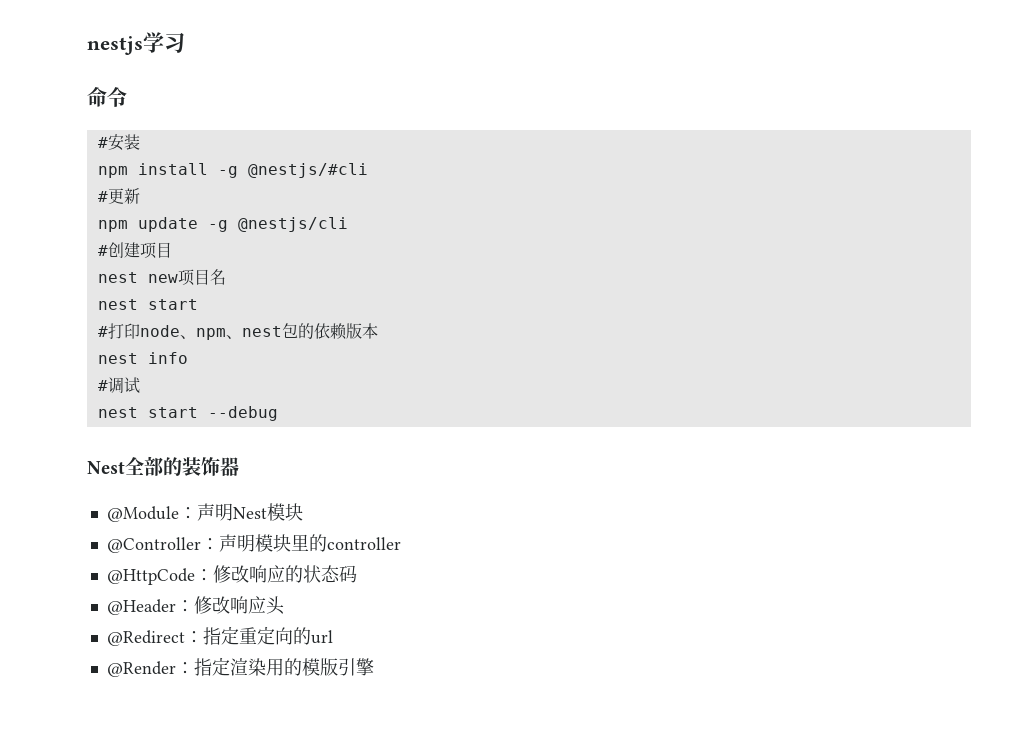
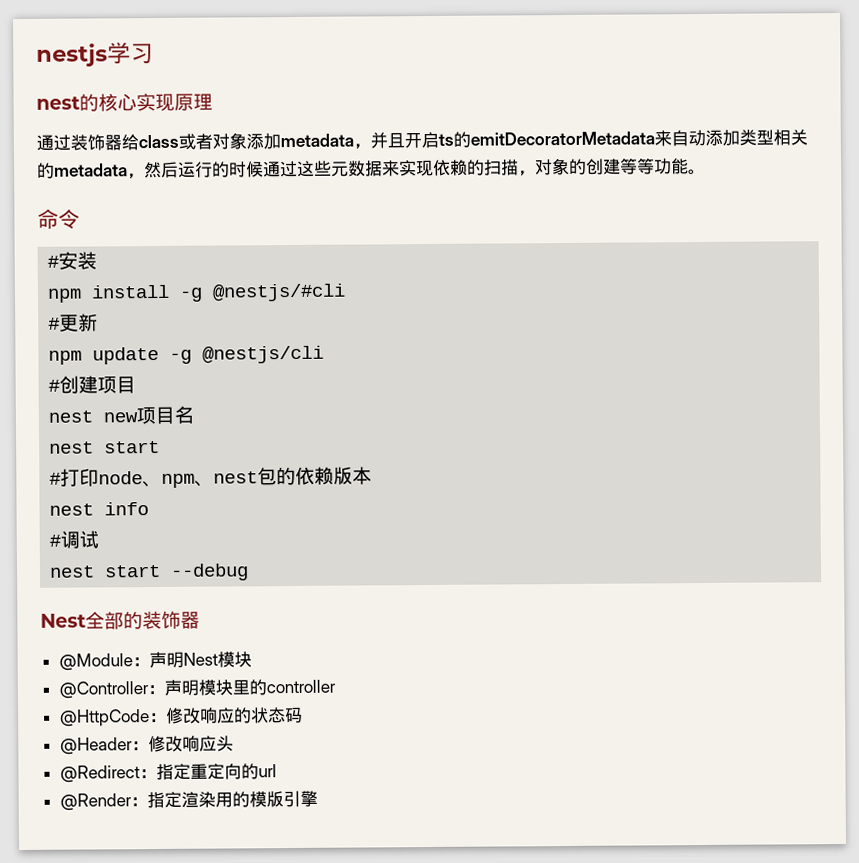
+ nest的核心实现原理
+ 通过装饰器给class或者对象添加metadata，并且开启ts的emitDecoratorMetadata来自动添加类型相关的metadata，然后运行的时候通过这些元数据来实现依赖的扫描，对象的创建等等功能。

